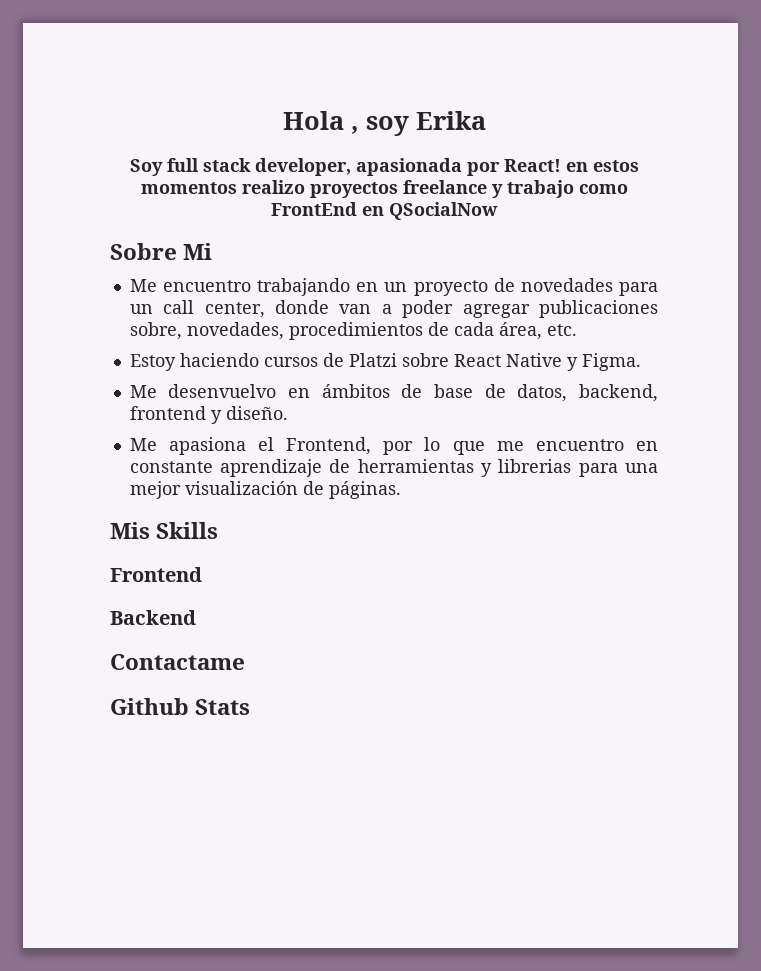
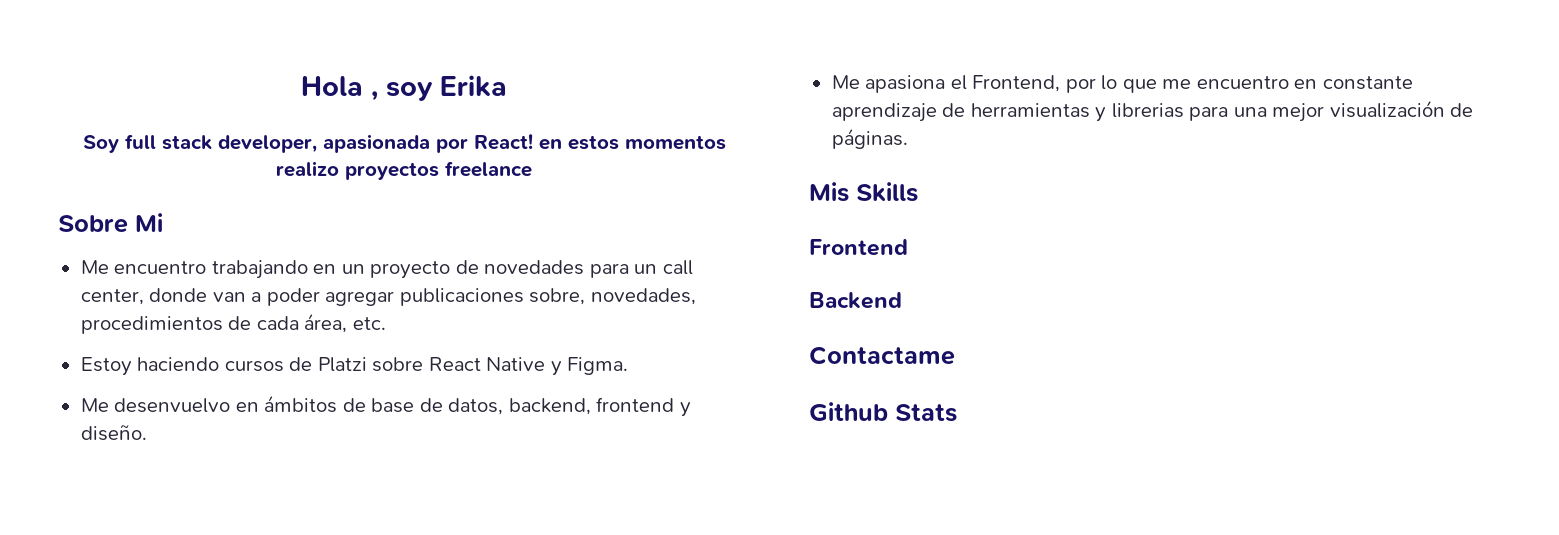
- Soy full stack developer, apasionada por React! en estos momentos realizo proyectos freelance y trabajo como FrontEnd en QSocialNow
+ Soy full stack developer, apasionada por React! en estos momentos realizo proyectos freelance

